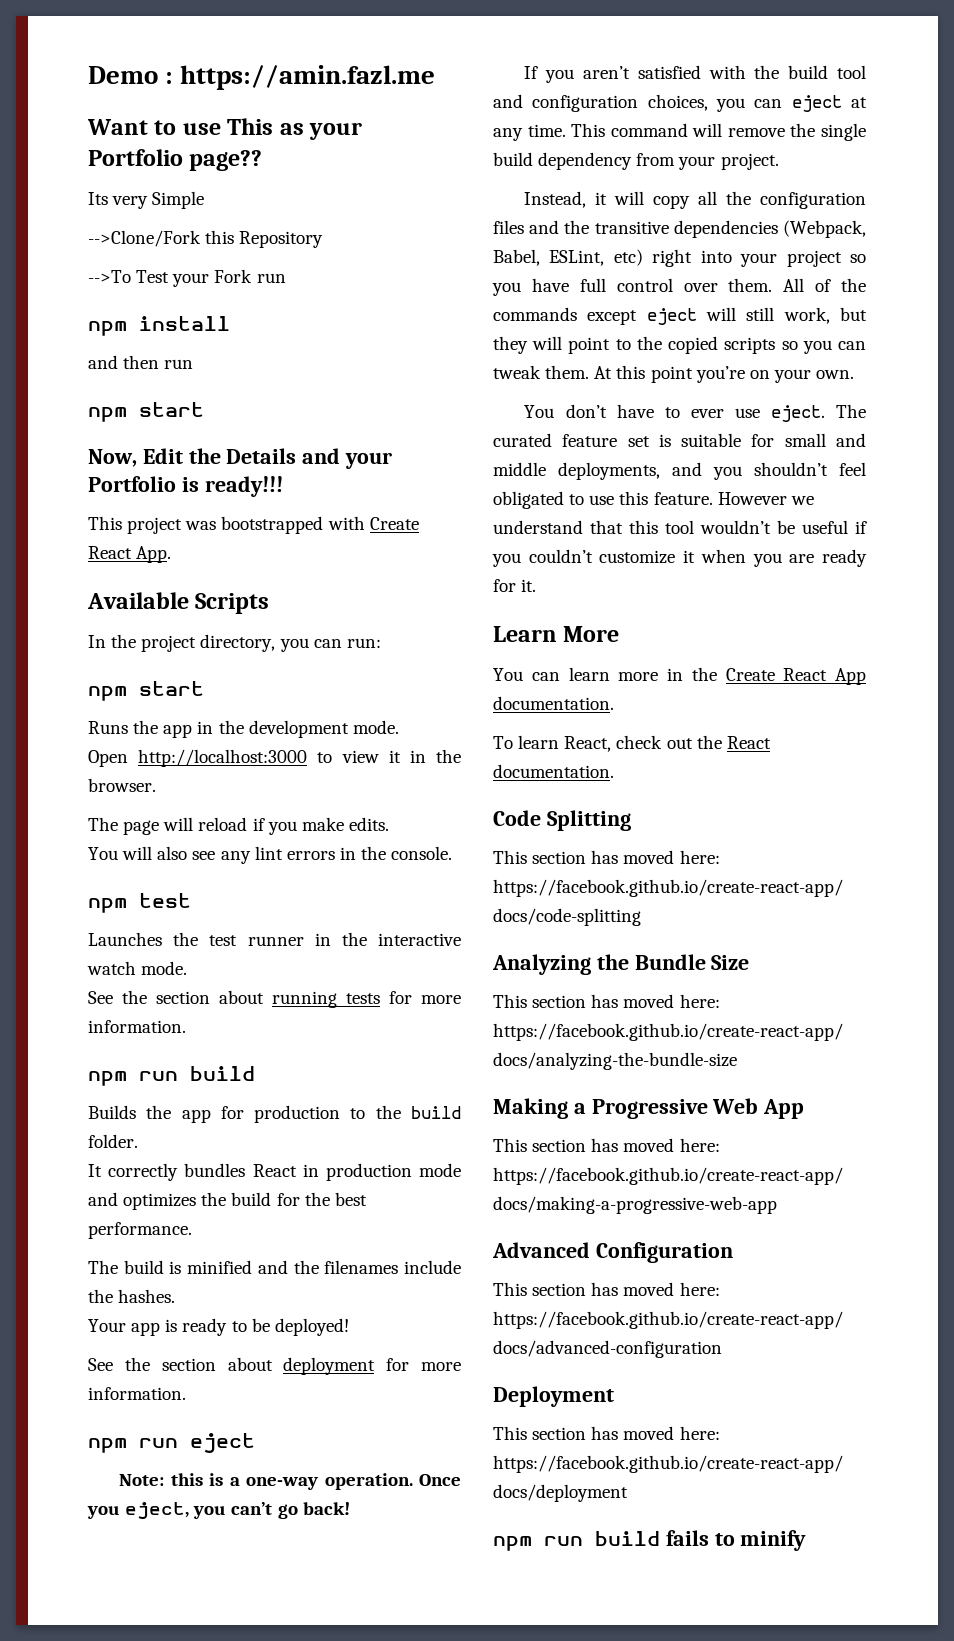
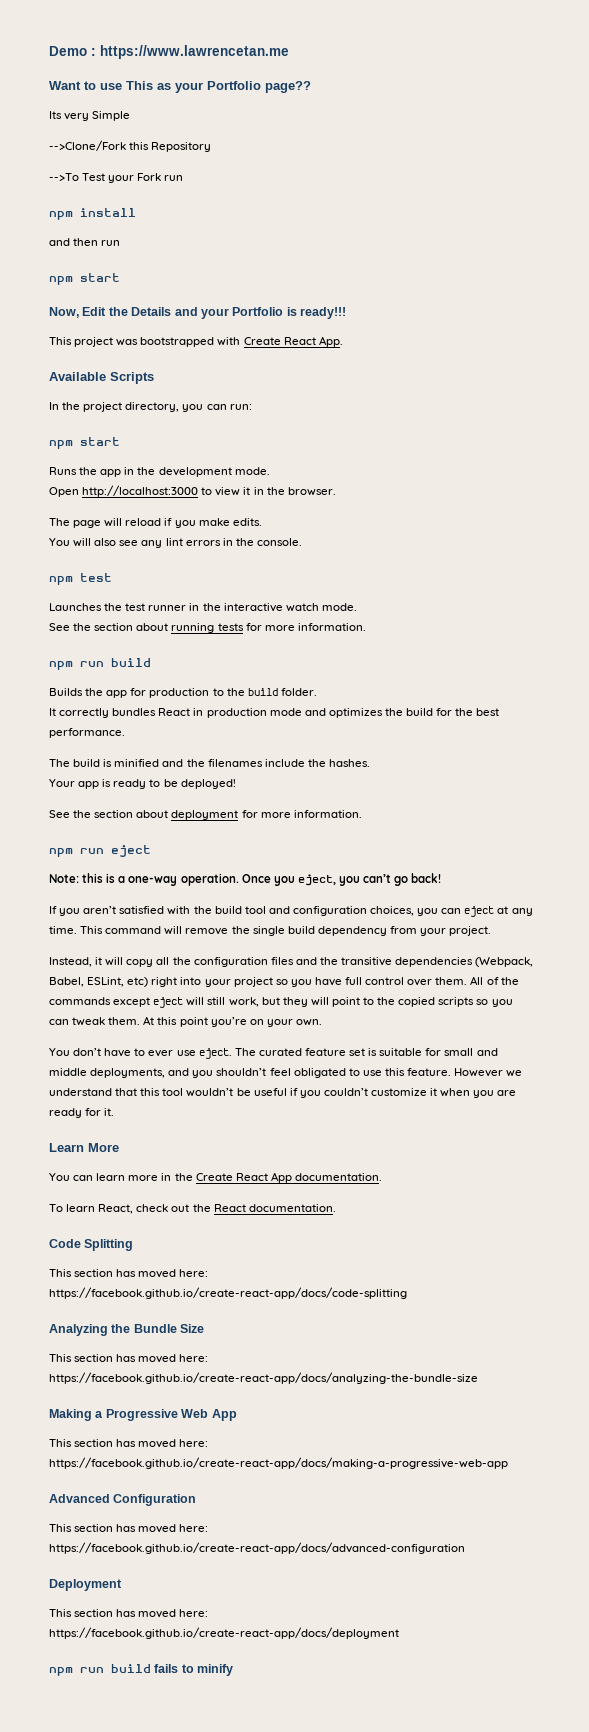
- Demo : https://amin.fazl.me
+ Demo : https://www.lawrencetan.me

